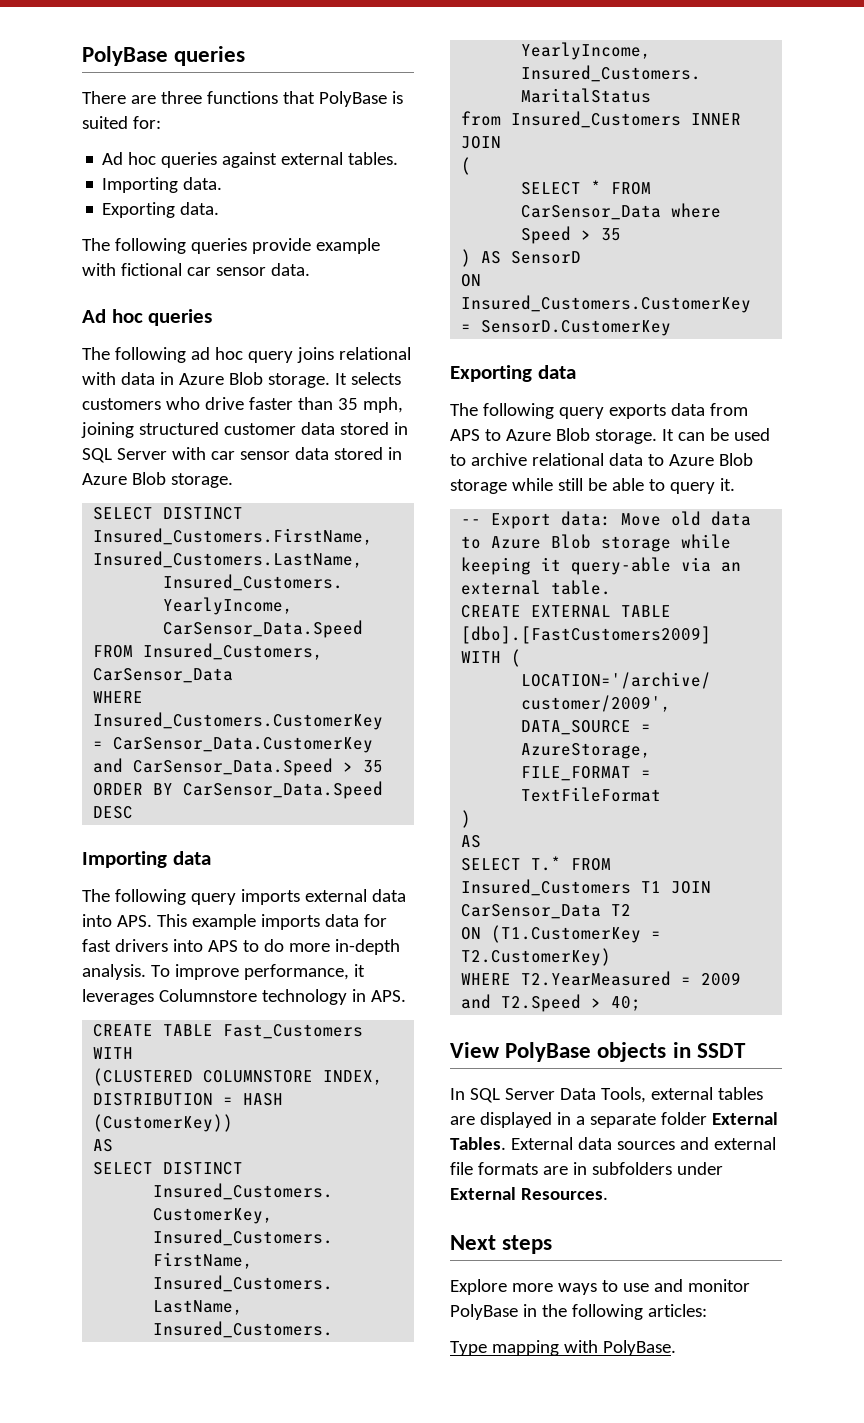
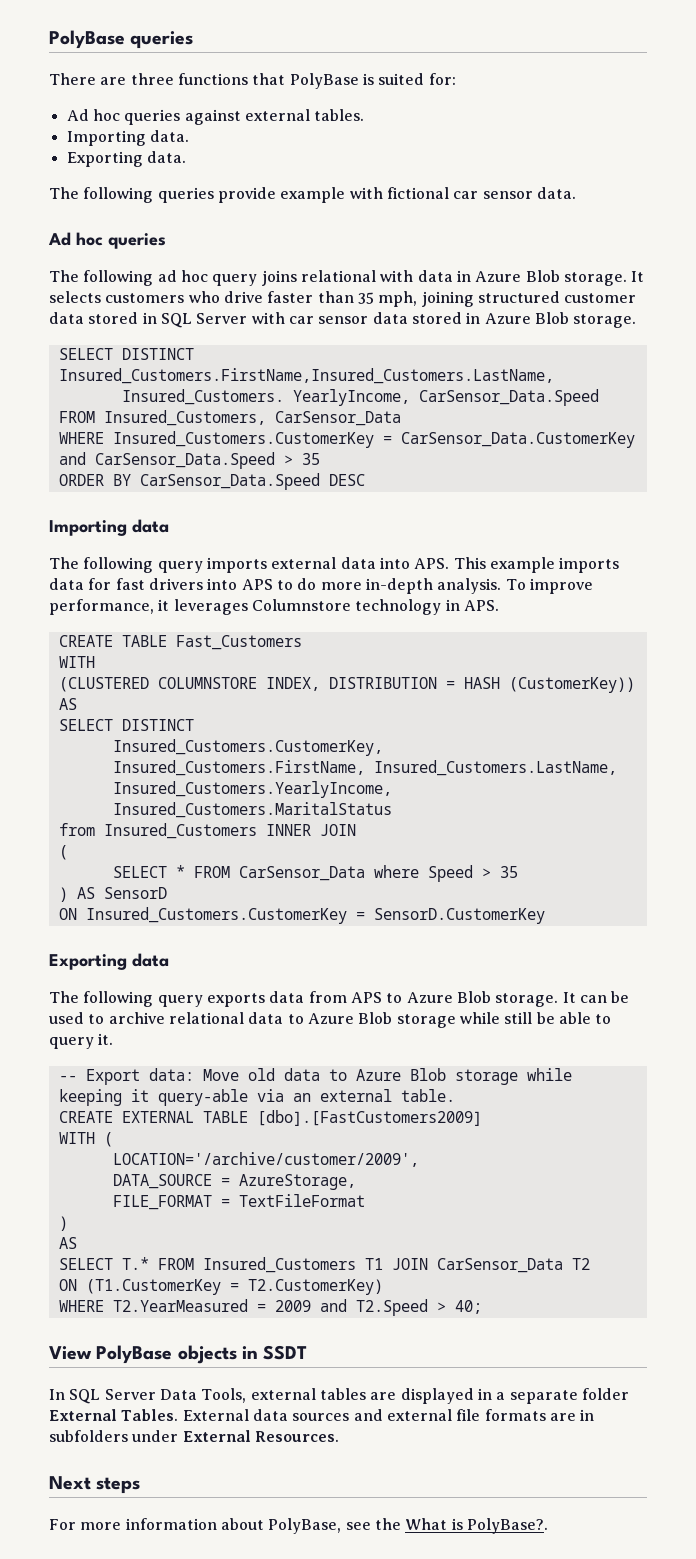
- Explore more ways to use and monitor PolyBase in the following articles:
- Type mapping with PolyBase.
+ For more information about PolyBase, see the What is PolyBase?.

